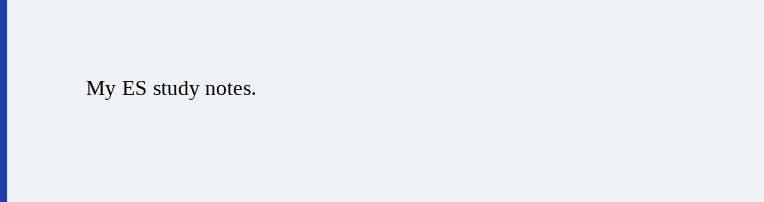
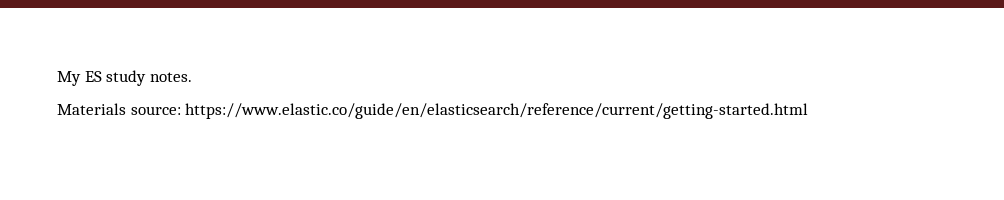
+ Materials source: https://www.elastic.co/guide/en/elasticsearch/reference/current/getting-started.html

